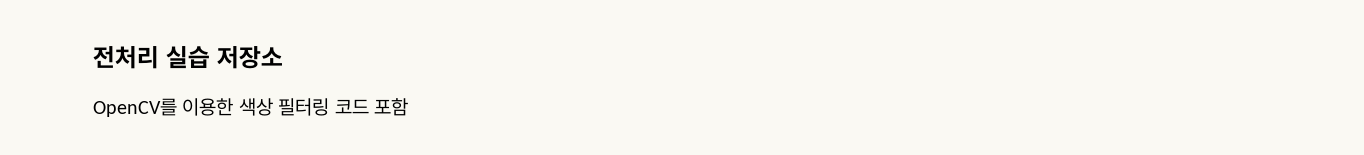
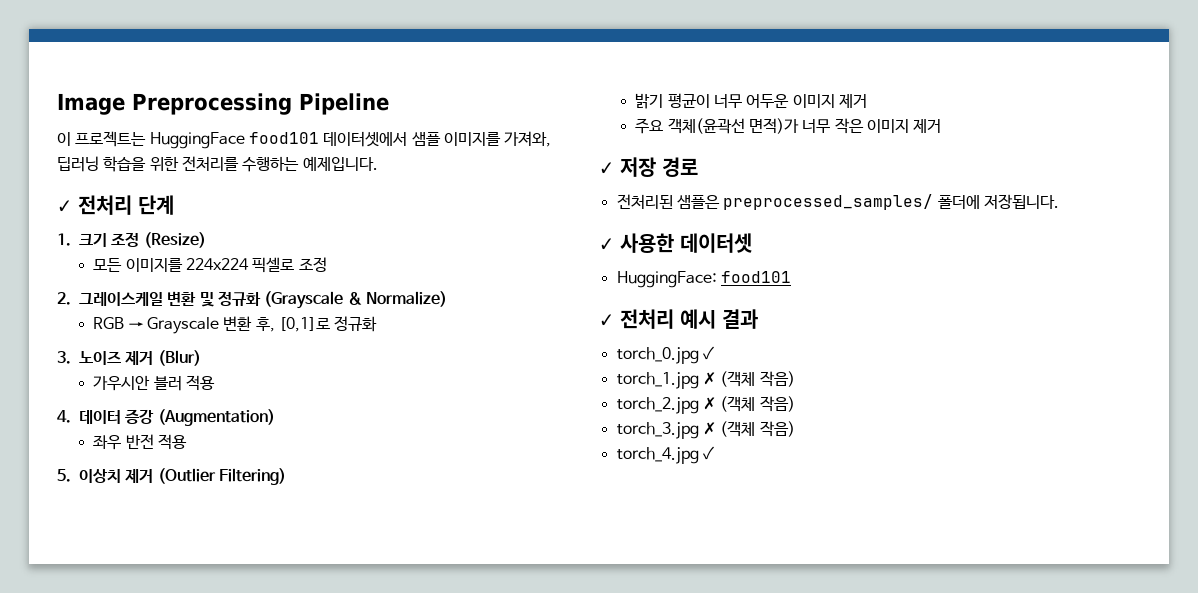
- 전처리 실습 저장소
- OpenCV를 이용한 색상 필터링 코드 포함
+ Image Preprocessing Pipeline
+ 이 프로젝트는 HuggingFace food101 데이터셋에서 샘플 이미지를 가져와, 딥러닝 학습을 위한 전처리를 수행하는 예제입니다.
+ ✓ 전처리 단계
+ 1. 크기 조정 (Resize)
+ 모든 이미지를 224x224 픽셀로 조정
+ 2. 그레이스케일 변환 및 정규화 (Grayscale & Normalize)
+ RGB → Grayscale 변환 후, [0,1]로 정규화
+ 3. 노이즈 제거 (Blur)
+ 가우시안 블러 적용
+ 4. 데이터 증강 (Augmentation)
+ 좌우 반전 적용
+ 5. 이상치 제거 (Outlier Filtering)
+ 밝기 평균이 너무 어두운 이미지 제거
+ 주요 객체(윤곽선 면적)가 너무 작은 이미지 제거
+ ✓ 저장 경로
+ 전처리된 샘플은 preprocessed_samples/ 폴더에 저장됩니다.
+ ✓ 사용한 데이터셋
+ HuggingFace: food101
+ ✓ 전처리 예시 결과
+ torch_0.jpg ✓
+ torch_1.jpg ✗ (객체 작음)
+ torch_2.jpg ✗ (객체 작음)
+ torch_3.jpg ✗ (객체 작음)
+ torch_4.jpg ✓

